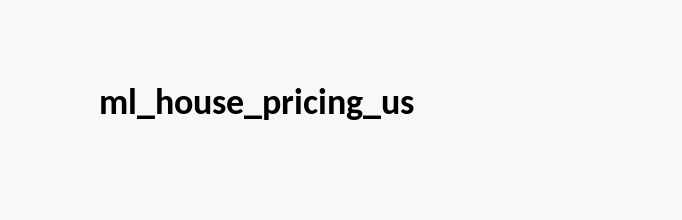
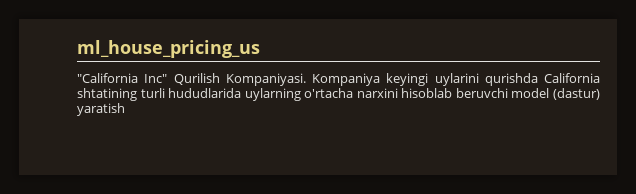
+ "California Inc" Qurilish Kompaniyasi. Kompaniya keyingi uylarini qurishda California shtatining turli hududlarida uylarning o'rtacha narxini hisoblab beruvchi model (dastur) yaratish

